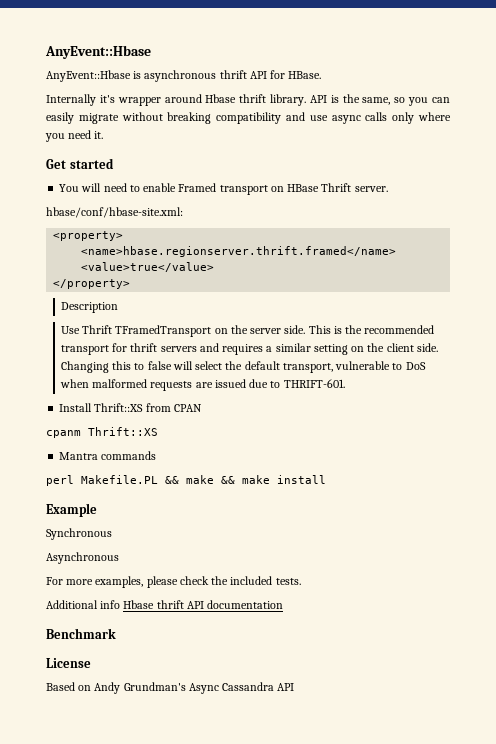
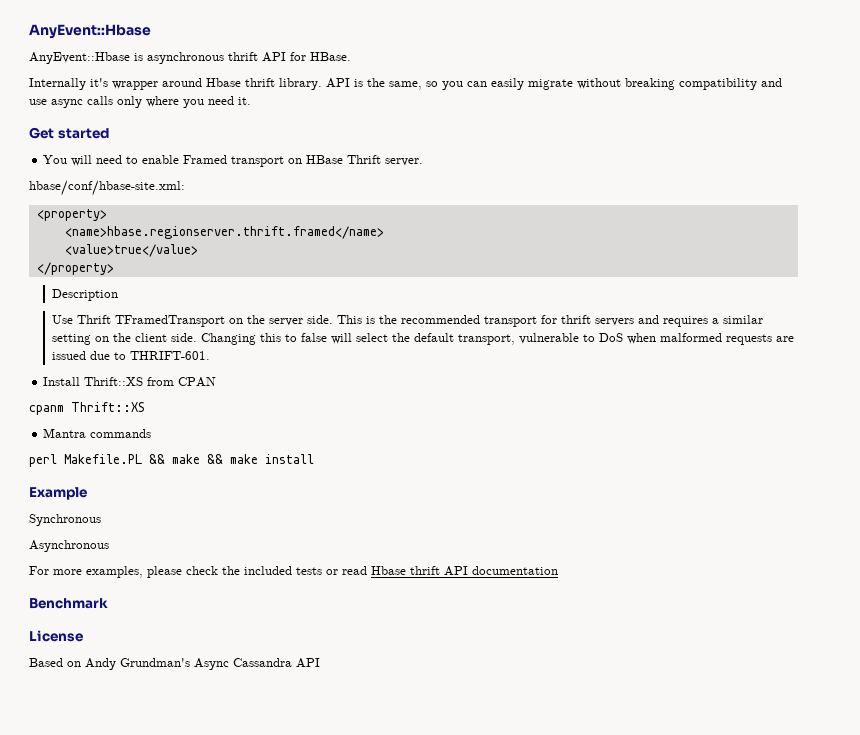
- For more examples, please check the included tests.
- Additional info Hbase thrift API documentation
+ For more examples, please check the included tests or read Hbase thrift API documentation

